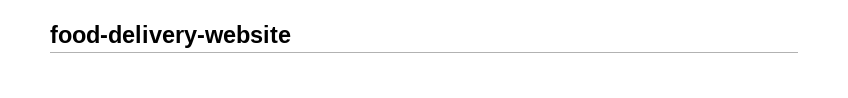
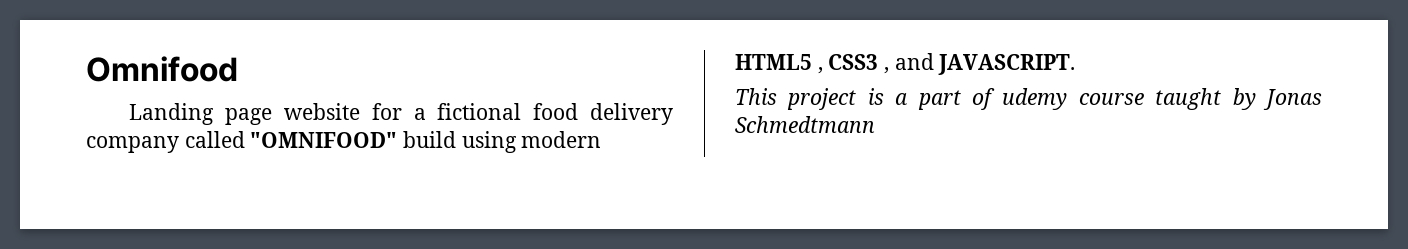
- food-delivery-website
+ Omnifood
+ Landing page website for a fictional food delivery company called "OMNIFOOD" build using modern HTML5 , CSS3 , and JAVASCRIPT.
+ This project is a part of udemy course taught by Jonas Schmedtmann

